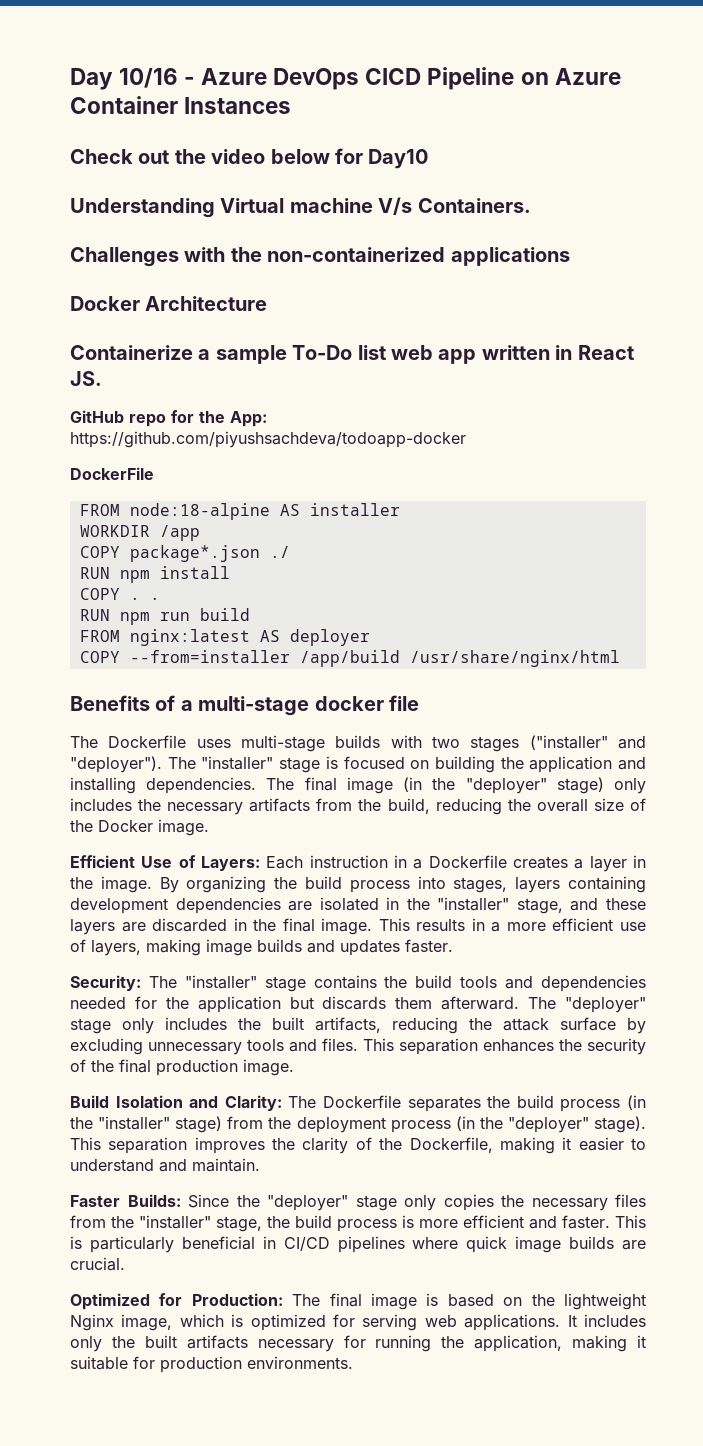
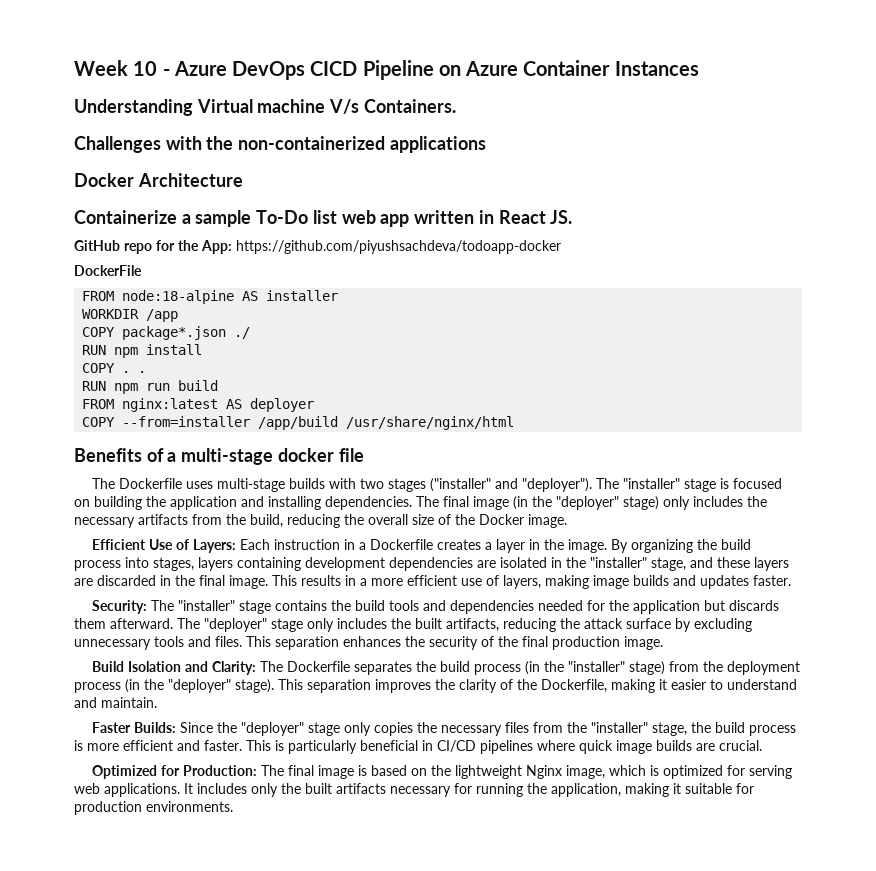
- Day 10/16 - Azure DevOps CICD Pipeline on Azure Container Instances
+ Week 10 - Azure DevOps CICD Pipeline on Azure Container Instances
- Check out the video below for Day10

